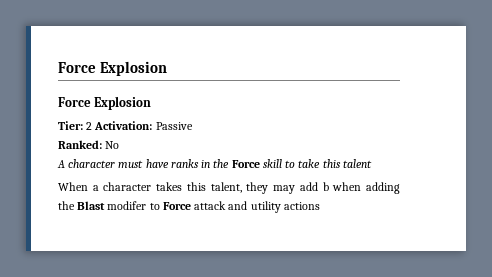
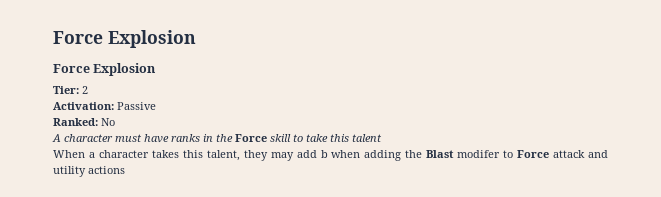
- Tier: 2 Activation: Passive
+ Tier: 2
+ Activation: Passive

